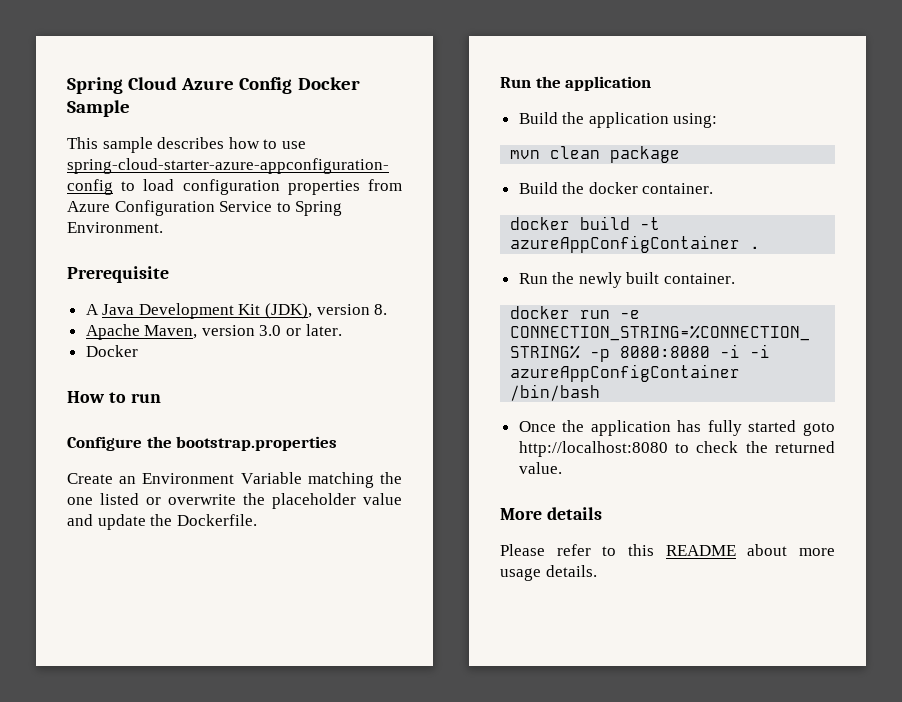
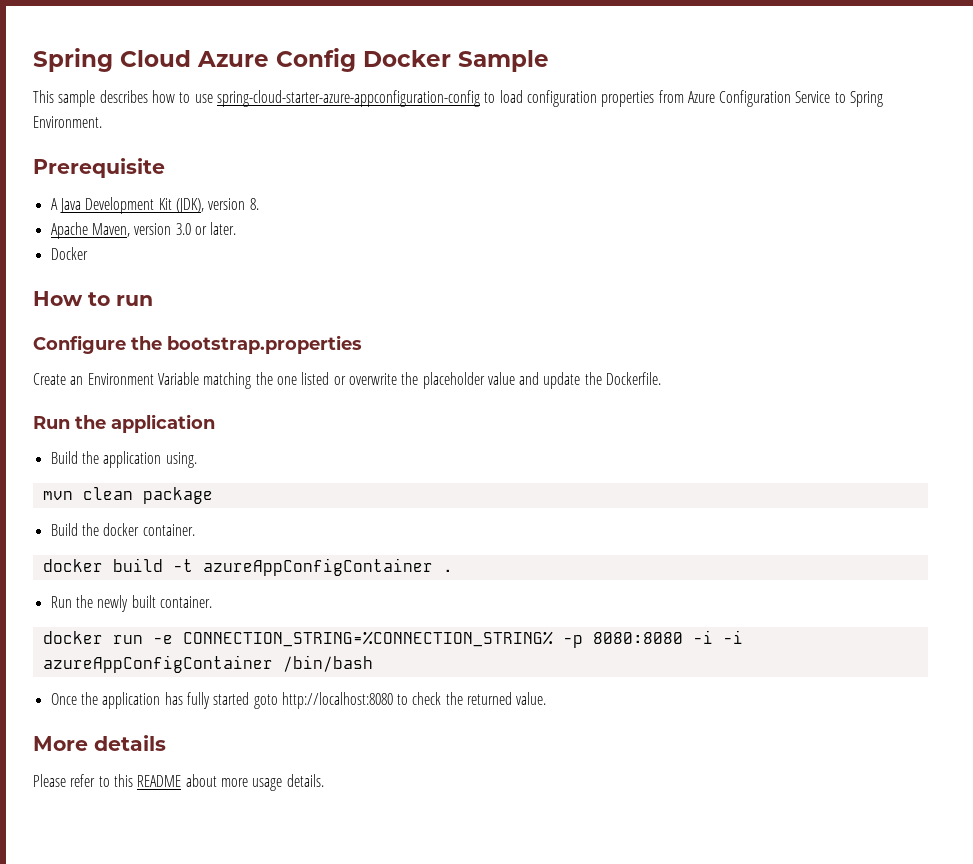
- Build the application using:
+ Build the application using.

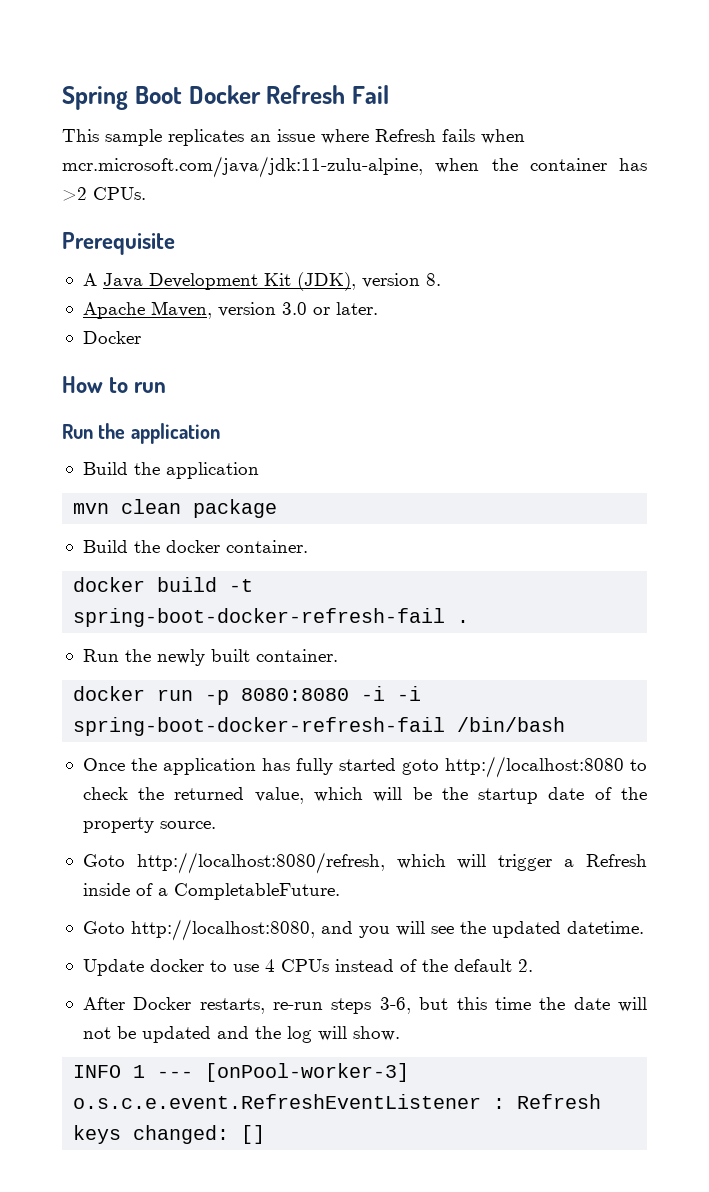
- Spring Cloud Azure Config Docker Sample
- This sample describes how to use spring-cloud-starter-azure-appconfiguration-config to load configuration properties from Azure Configuration Service to Spring Environment.
+ Spring Boot Docker Refresh Fail
+ This sample replicates an issue where Refresh fails when mcr.microsoft.com/java/jdk:11-zulu-alpine, when the container has >2 CPUs.
- Configure the bootstrap.properties
- Create an Environment Variable matching the one listed or overwrite the placeholder value and update the Dockerfile.
- Build the application using.
+ Build the application
- docker build -t azureAppConfigContainer .
+ docker build -t spring-boot-docker-refresh-fail .
- docker run -e CONNECTION_STRING=%CONNECTION_STRING% -p 8080:8080 -i -i azureAppConfigContainer /bin/bash
+ docker run -p 8080:8080 -i -i spring-boot-docker-refresh-fail /bin/bash
- Once the application has fully started goto http://localhost:8080 to check the returned value.
- More details
- Please refer to this README about more usage details.
+ Once the application has fully started goto http://localhost:8080 to check the returned value, which will be the startup date of the property source.
+ Goto http://localhost:8080/refresh, which will trigger a Refresh inside of a CompletableFuture.
+ Goto http://localhost:8080, and you will see the updated datetime.
+ Update docker to use 4 CPUs instead of the default 2.
+ After Docker restarts, re-run steps 3-6, but this time the date will not be updated and the log will show.
+ INFO 1 --- [onPool-worker-3] o.s.c.e.event.RefreshEventListener : Refresh keys changed: []

